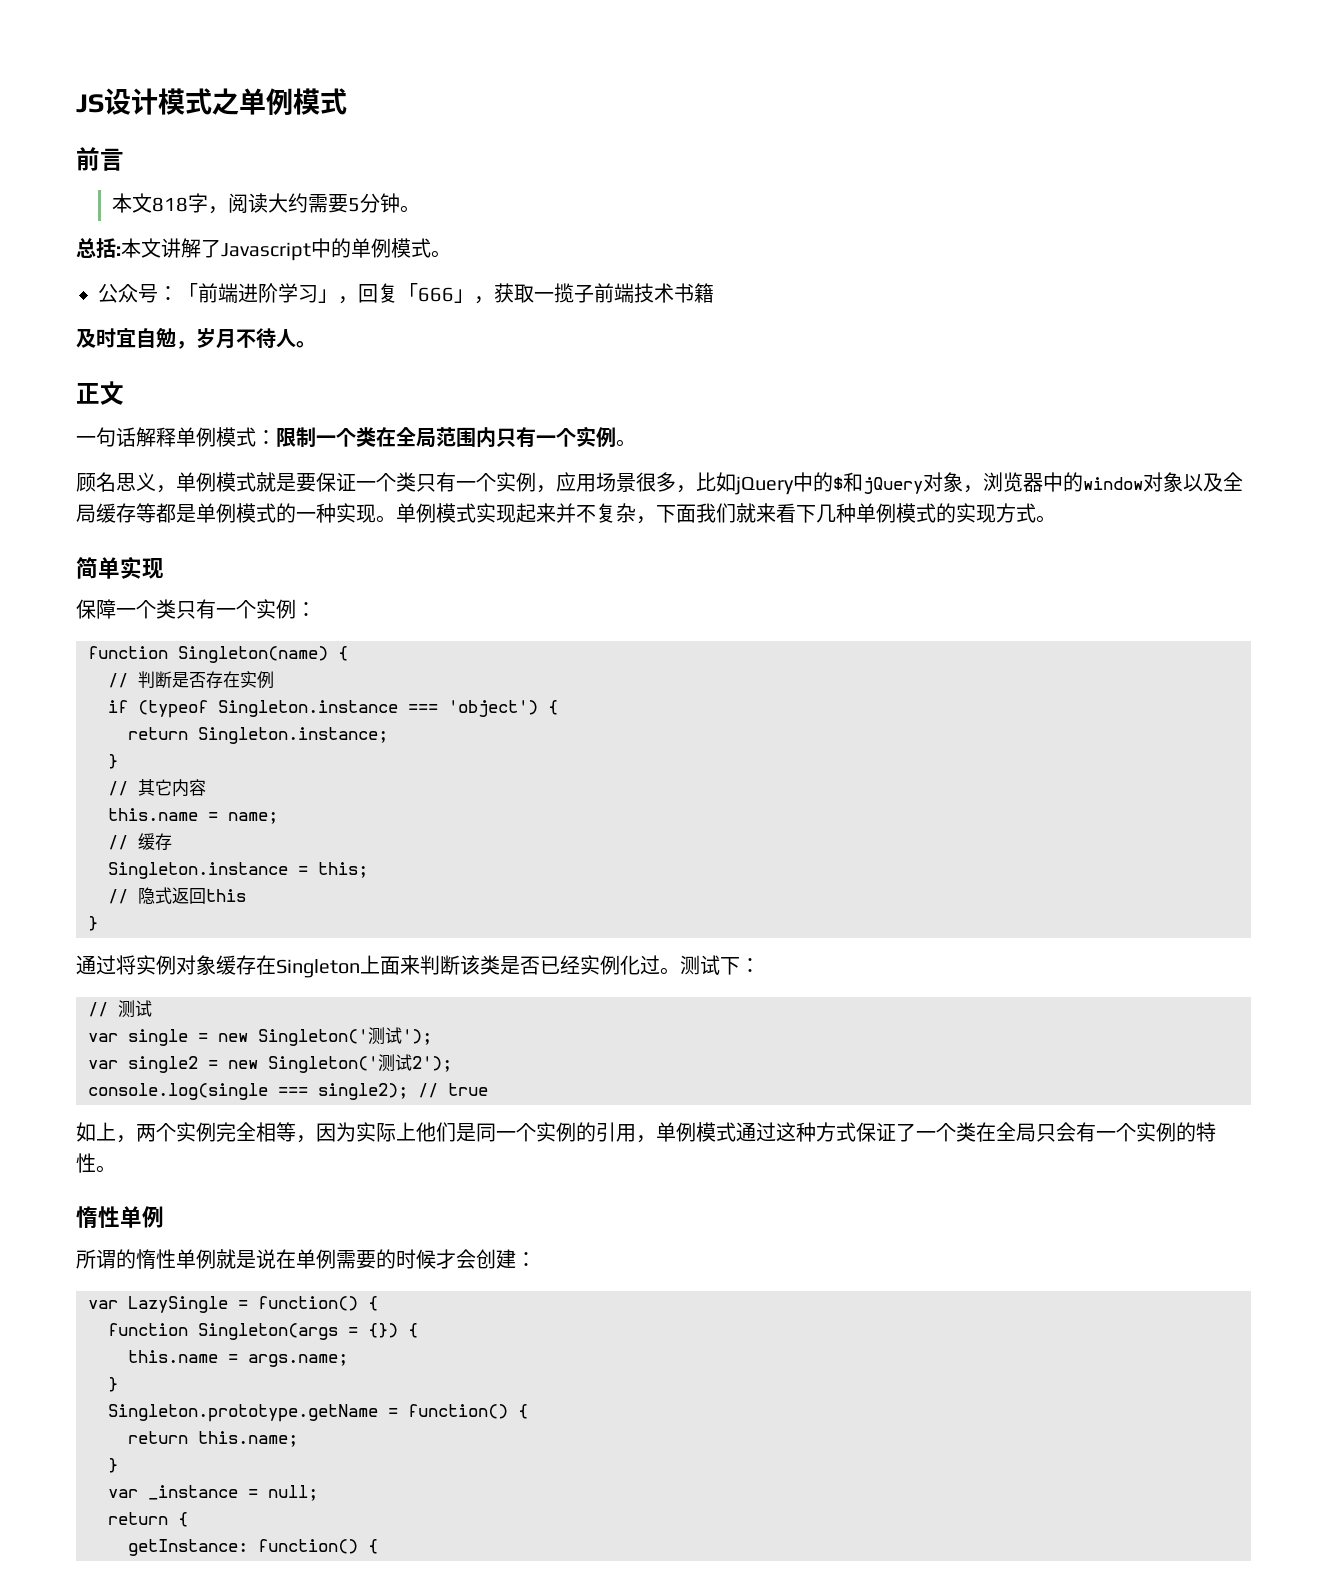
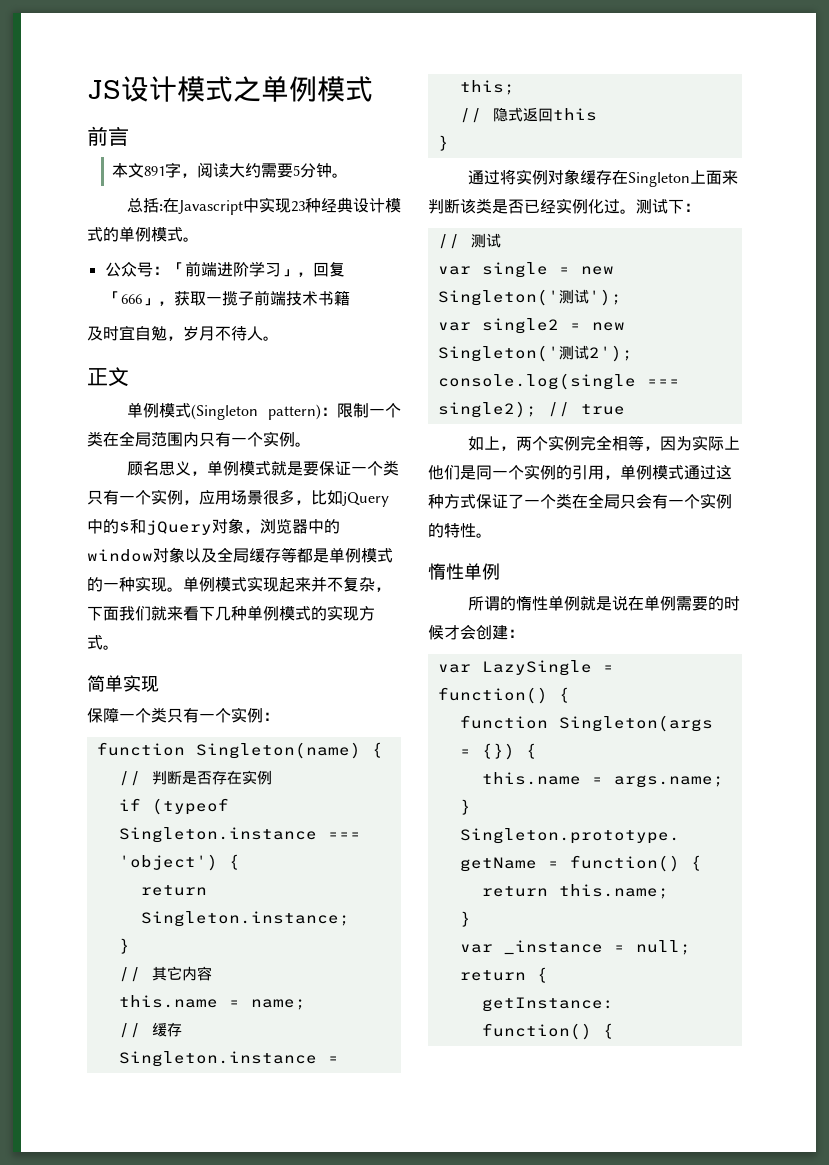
- 本文818字，阅读大约需要5分钟。
+ 本文891字，阅读大约需要5分钟。
- 总括:本文讲解了Javascript中的单例模式。
+ 总括:在Javascript中实现23种经典设计模式的单例模式。
- 一句话解释单例模式：限制一个类在全局范围内只有一个实例。
+ 单例模式(Singleton pattern)：限制一个类在全局范围内只有一个实例。

